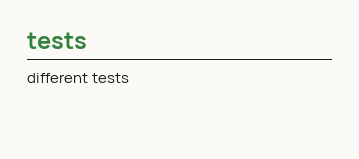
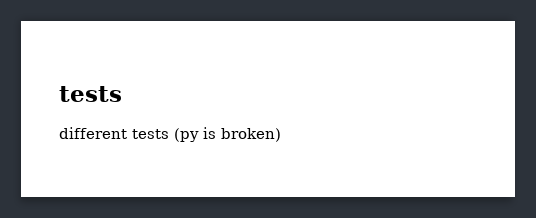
- different tests
+ different tests (py is broken)

